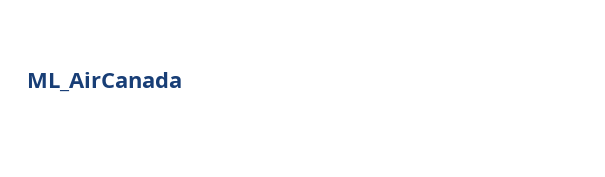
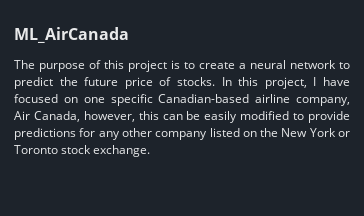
+ The purpose of this project is to create a neural network to predict the future price of stocks. In this project, I have focused on one specific Canadian-based airline company, Air Canada, however, this can be easily modified to provide predictions for any other company listed on the New York or Toronto stock exchange.

